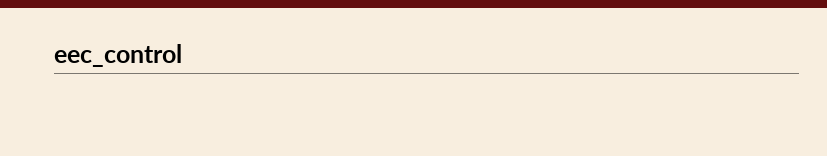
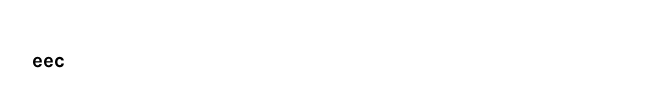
- eec_control
+ eec

